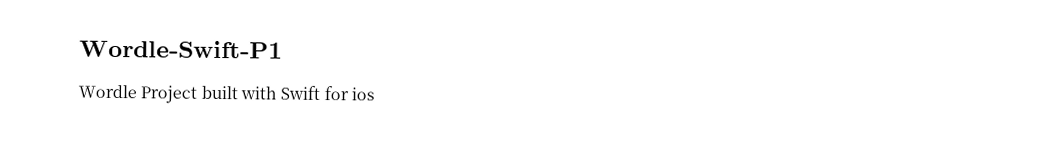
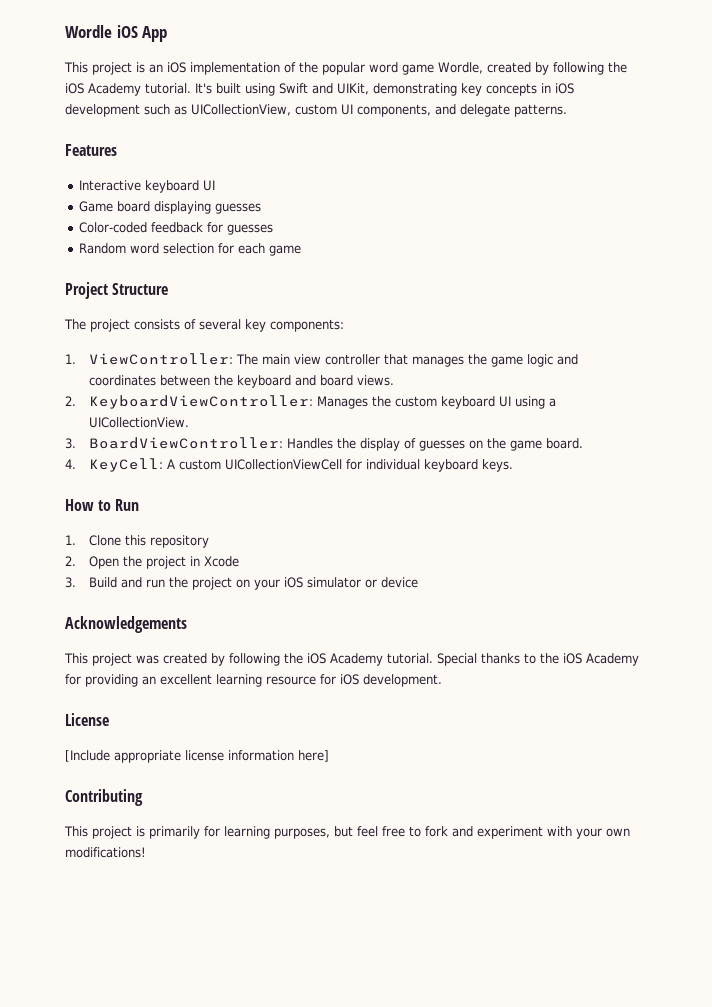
- Wordle-Swift-P1
- Wordle Project built with Swift for ios
+ Wordle iOS App
+ This project is an iOS implementation of the popular word game Wordle, created by following the iOS Academy tutorial. It's built using Swift and UIKit, demonstrating key concepts in iOS development such as UICollectionView, custom UI components, and delegate patterns.
+ Features
+ Interactive keyboard UI
+ Game board displaying guesses
+ Color-coded feedback for guesses
+ Random word selection for each game
+ Project Structure
+ The project consists of several key components:
+ 1. ViewController: The main view controller that manages the game logic and coordinates between the keyboard and board views.
+ 2. KeyboardViewController: Manages the custom keyboard UI using a UICollectionView.
+ 3. BoardViewController: Handles the display of guesses on the game board.
+ 4. KeyCell: A custom UICollectionViewCell for individual keyboard keys.
+ How to Run
+ 1. Clone this repository
+ 2. Open the project in Xcode
+ 3. Build and run the project on your iOS simulator or device
+ Acknowledgements
+ This project was created by following the iOS Academy tutorial. Special thanks to the iOS Academy for providing an excellent learning resource for iOS development.
+ License
+ [Include appropriate license information here]
+ Contributing
+ This project is primarily for learning purposes, but feel free to fork and experiment with your own modifications!

